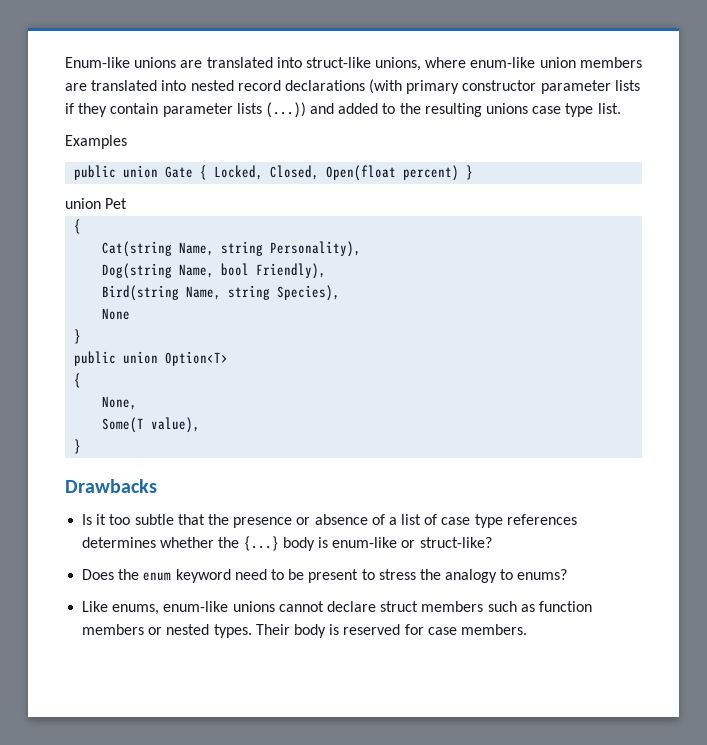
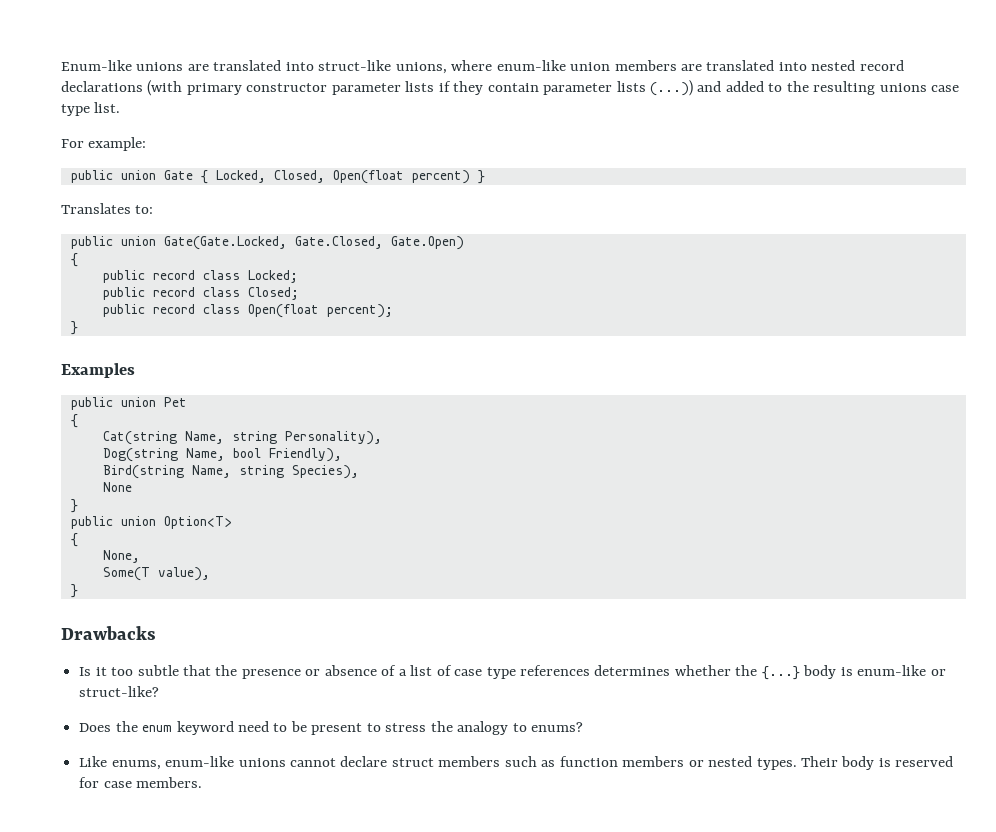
- Examples
+ For example:
- union Pet
+ Translates to:
+ public union Gate(Gate.Locked, Gate.Closed, Gate.Open)
+ {
+ public record class Locked;
+ public record class Closed;
+ public record class Open(float percent);
+ }
+ Examples
+ public union Pet

